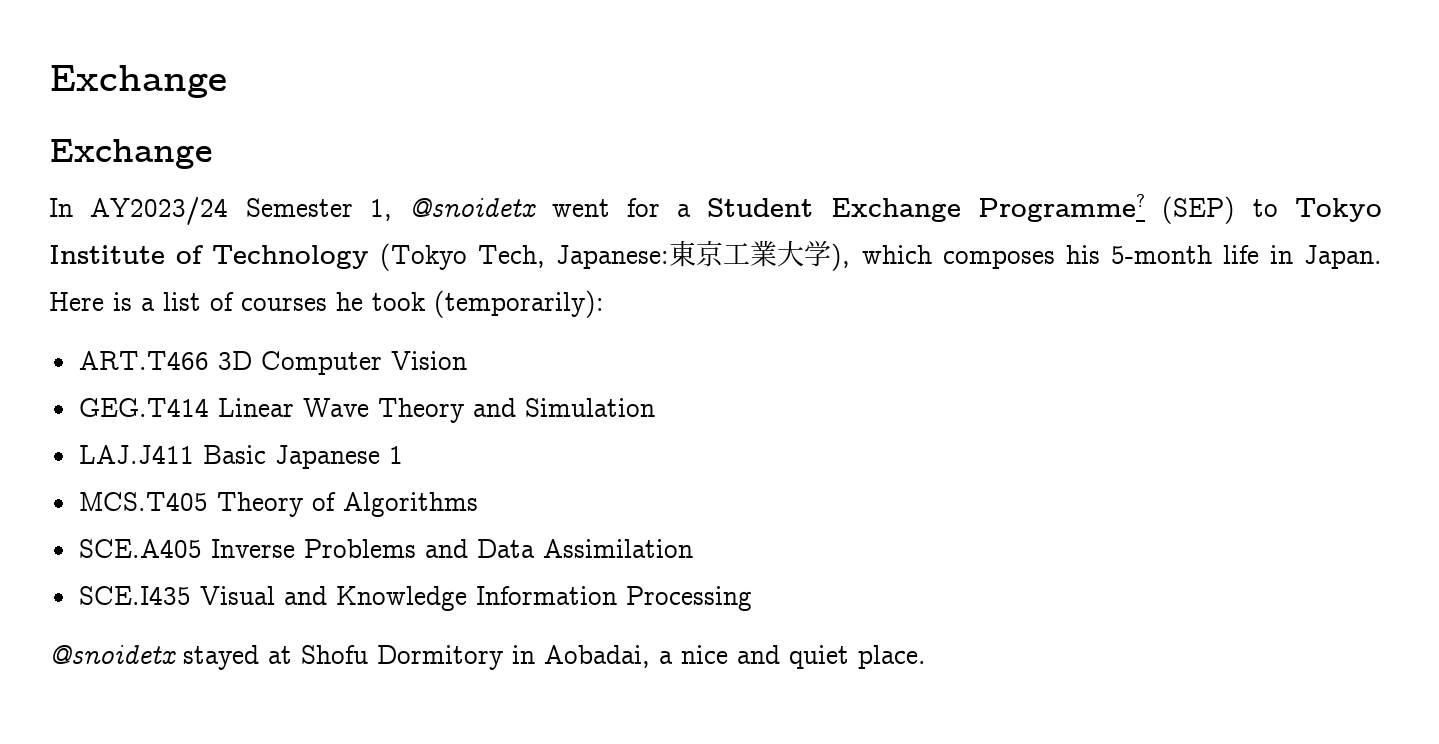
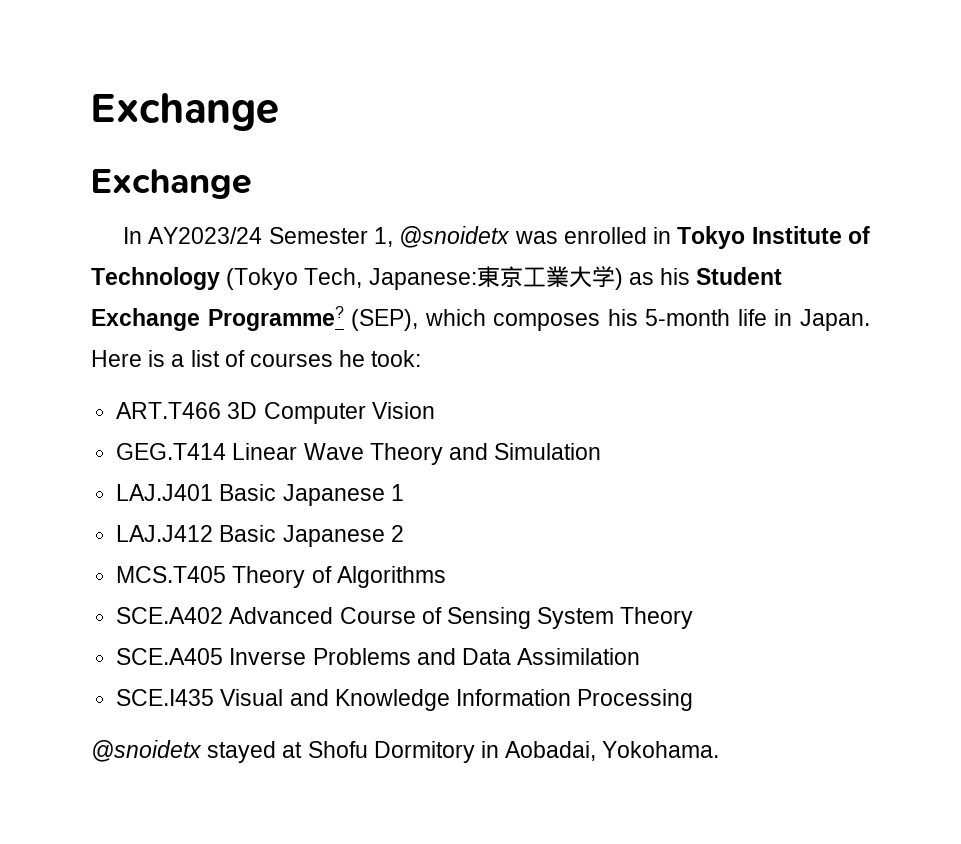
- In AY2023/24 Semester 1, @snoidetx went for a Student Exchange Programme? (SEP) to Tokyo Institute of Technology (Tokyo Tech, Japanese:東京工業大学), which composes his 5-month life in Japan.
+ In AY2023/24 Semester 1, @snoidetx was enrolled in Tokyo Institute of Technology (Tokyo Tech, Japanese:東京工業大学) as his Student Exchange Programme? (SEP), which composes his 5-month life in Japan.
- Here is a list of courses he took (temporarily):
+ Here is a list of courses he took:
- LAJ.J411 Basic Japanese 1
+ LAJ.J401 Basic Japanese 1
+ LAJ.J412 Basic Japanese 2
+ SCE.A402 Advanced Course of Sensing System Theory
- @snoidetx stayed at Shofu Dormitory in Aobadai, a nice and quiet place.
+ @snoidetx stayed at Shofu Dormitory in Aobadai, Yokohama.

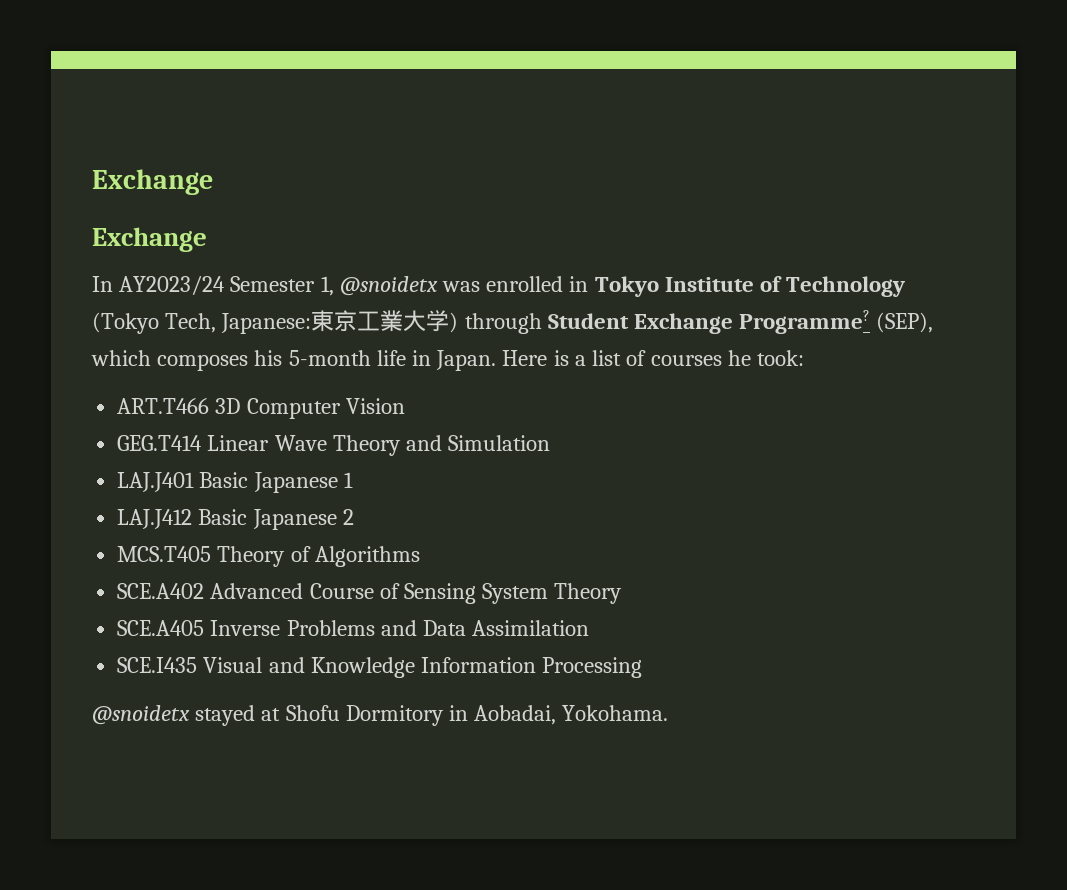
- In AY2023/24 Semester 1, @snoidetx was enrolled in Tokyo Institute of Technology (Tokyo Tech, Japanese:東京工業大学) as his Student Exchange Programme?
+ In AY2023/24 Semester 1, @snoidetx was enrolled in Tokyo Institute of Technology (Tokyo Tech, Japanese:東京工業大学) through Student Exchange Programme?

